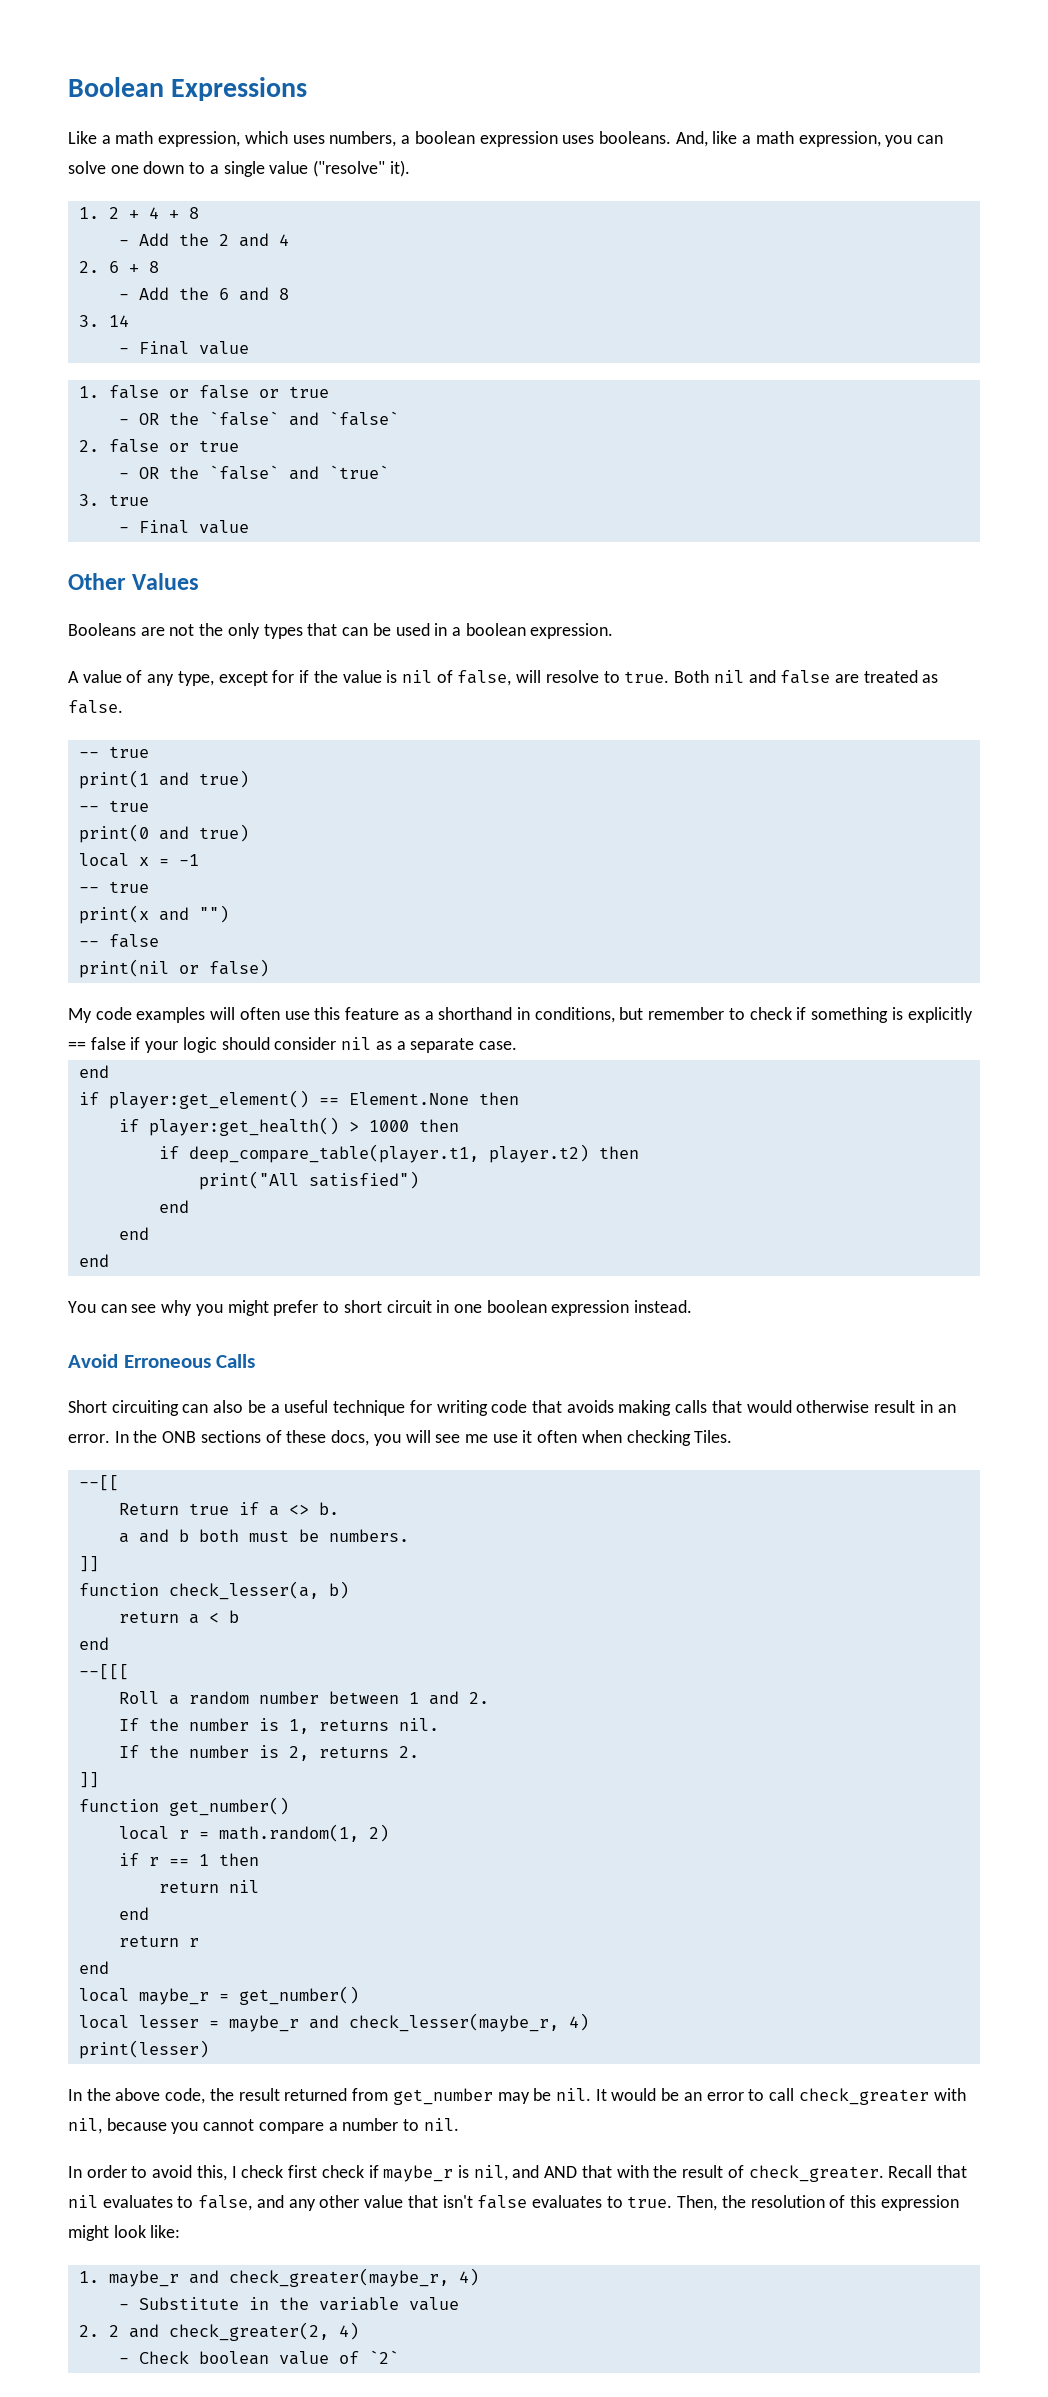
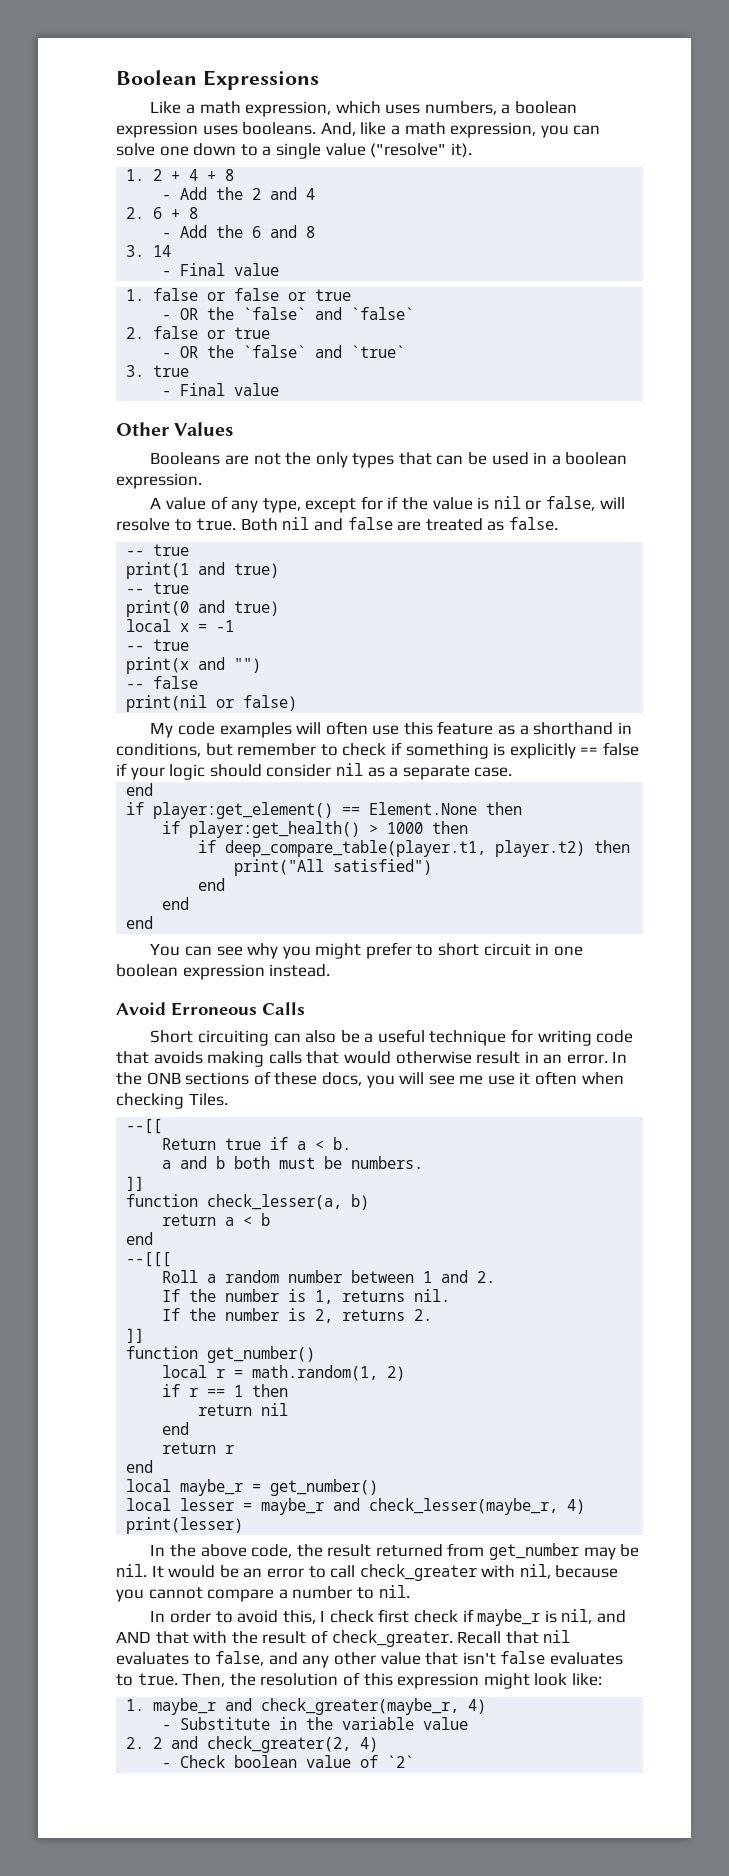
- A value of any type, except for if the value is nil of false, will resolve to true.
+ A value of any type, except for if the value is nil or false, will resolve to true.
- Return true if a <> b.
+ Return true if a < b.

